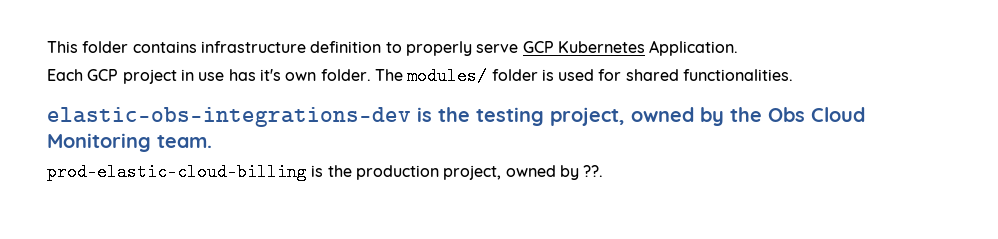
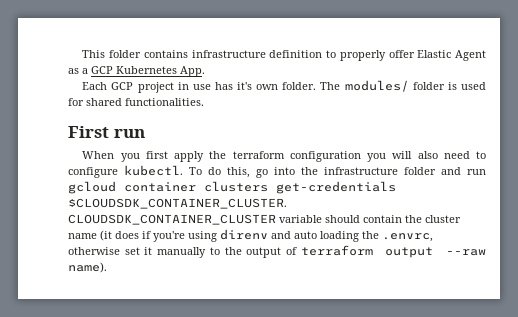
- This folder contains infrastructure definition to properly serve GCP Kubernetes Application.
+ This folder contains infrastructure definition to properly offer Elastic Agent as a GCP Kubernetes App.
- elastic-obs-integrations-dev is the testing project, owned by the Obs Cloud Monitoring team.
- prod-elastic-cloud-billing is the production project, owned by ??.
+ First run
+ When you first apply the terraform configuration you will also need to configure kubectl. To do this, go into the infrastructure folder and run gcloud container clusters get-credentials $CLOUDSDK_CONTAINER_CLUSTER. CLOUDSDK_CONTAINER_CLUSTER variable should contain the cluster name (it does if you're using direnv and auto loading the .envrc, otherwise set it manually to the output of terraform output --raw name).

